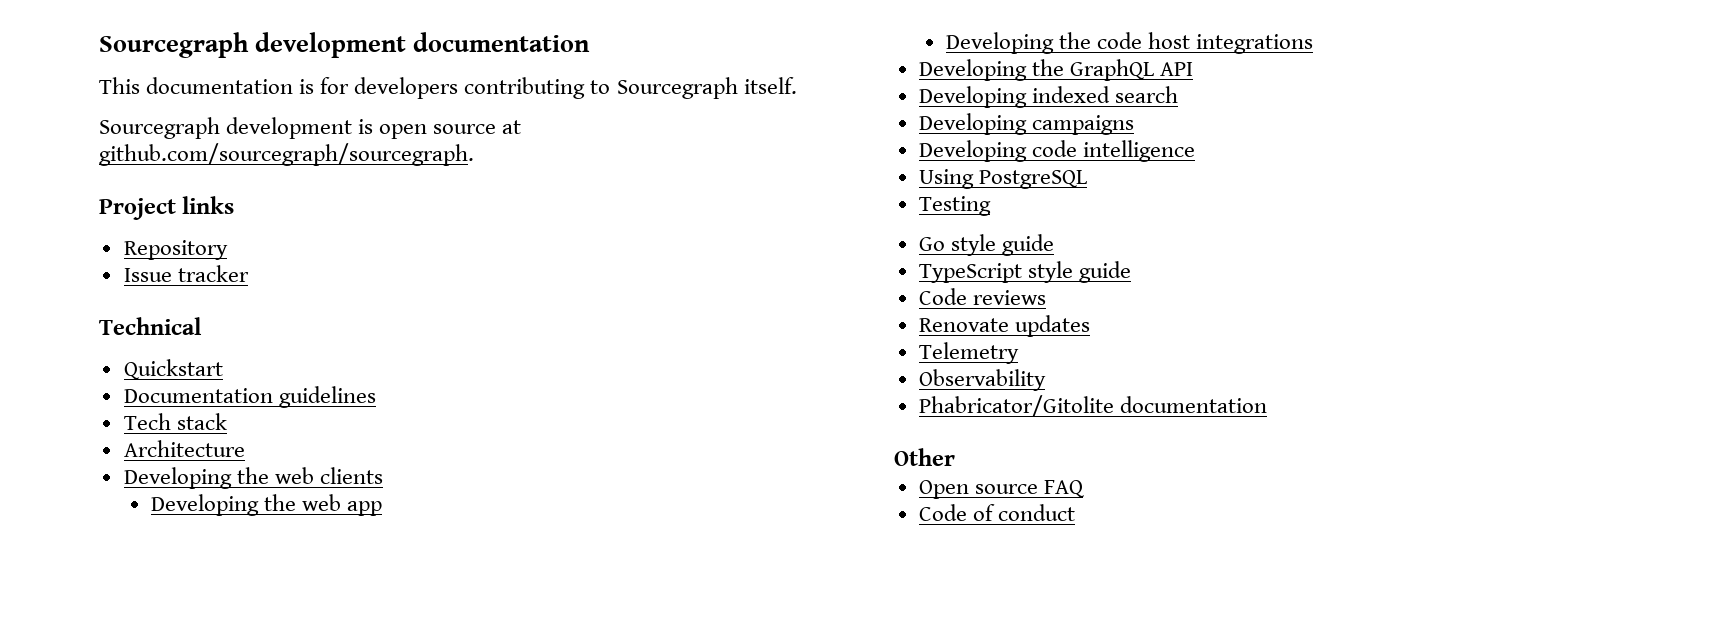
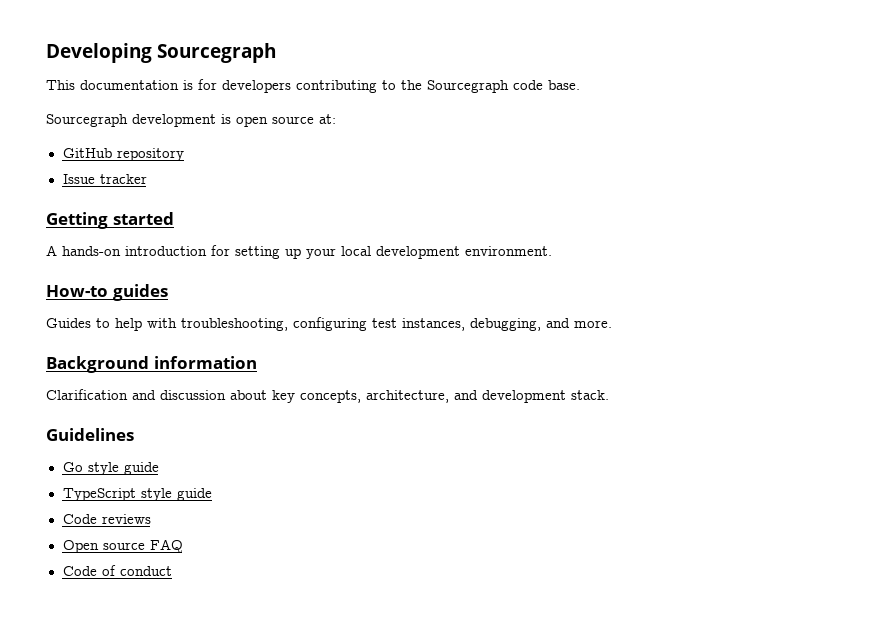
- Sourcegraph development documentation
+ Developing Sourcegraph
- This documentation is for developers contributing to Sourcegraph itself.
+ This documentation is for developers contributing to the Sourcegraph code base.
- Sourcegraph development is open source at github.com/sourcegraph/sourcegraph.
- Project links
- Repository
+ Sourcegraph development is open source at:
+ GitHub repository
  Issue tracker
- Technical
- Quickstart
- Documentation guidelines
- Tech stack
- Architecture
- Developing the web clients
- Developing the web app
- Developing the code host integrations
- Developing the GraphQL API
- Developing indexed search
- Developing campaigns
- Developing code intelligence
- Using PostgreSQL
- Testing
+ Getting started
+ A hands-on introduction for setting up your local development environment.
+ How-to guides
+ Guides to help with troubleshooting, configuring test instances, debugging, and more.
+ Background information
+ Clarification and discussion about key concepts, architecture, and development stack.
+ Guidelines
- Renovate updates
- Telemetry
- Observability
- Phabricator/Gitolite documentation
- Other

